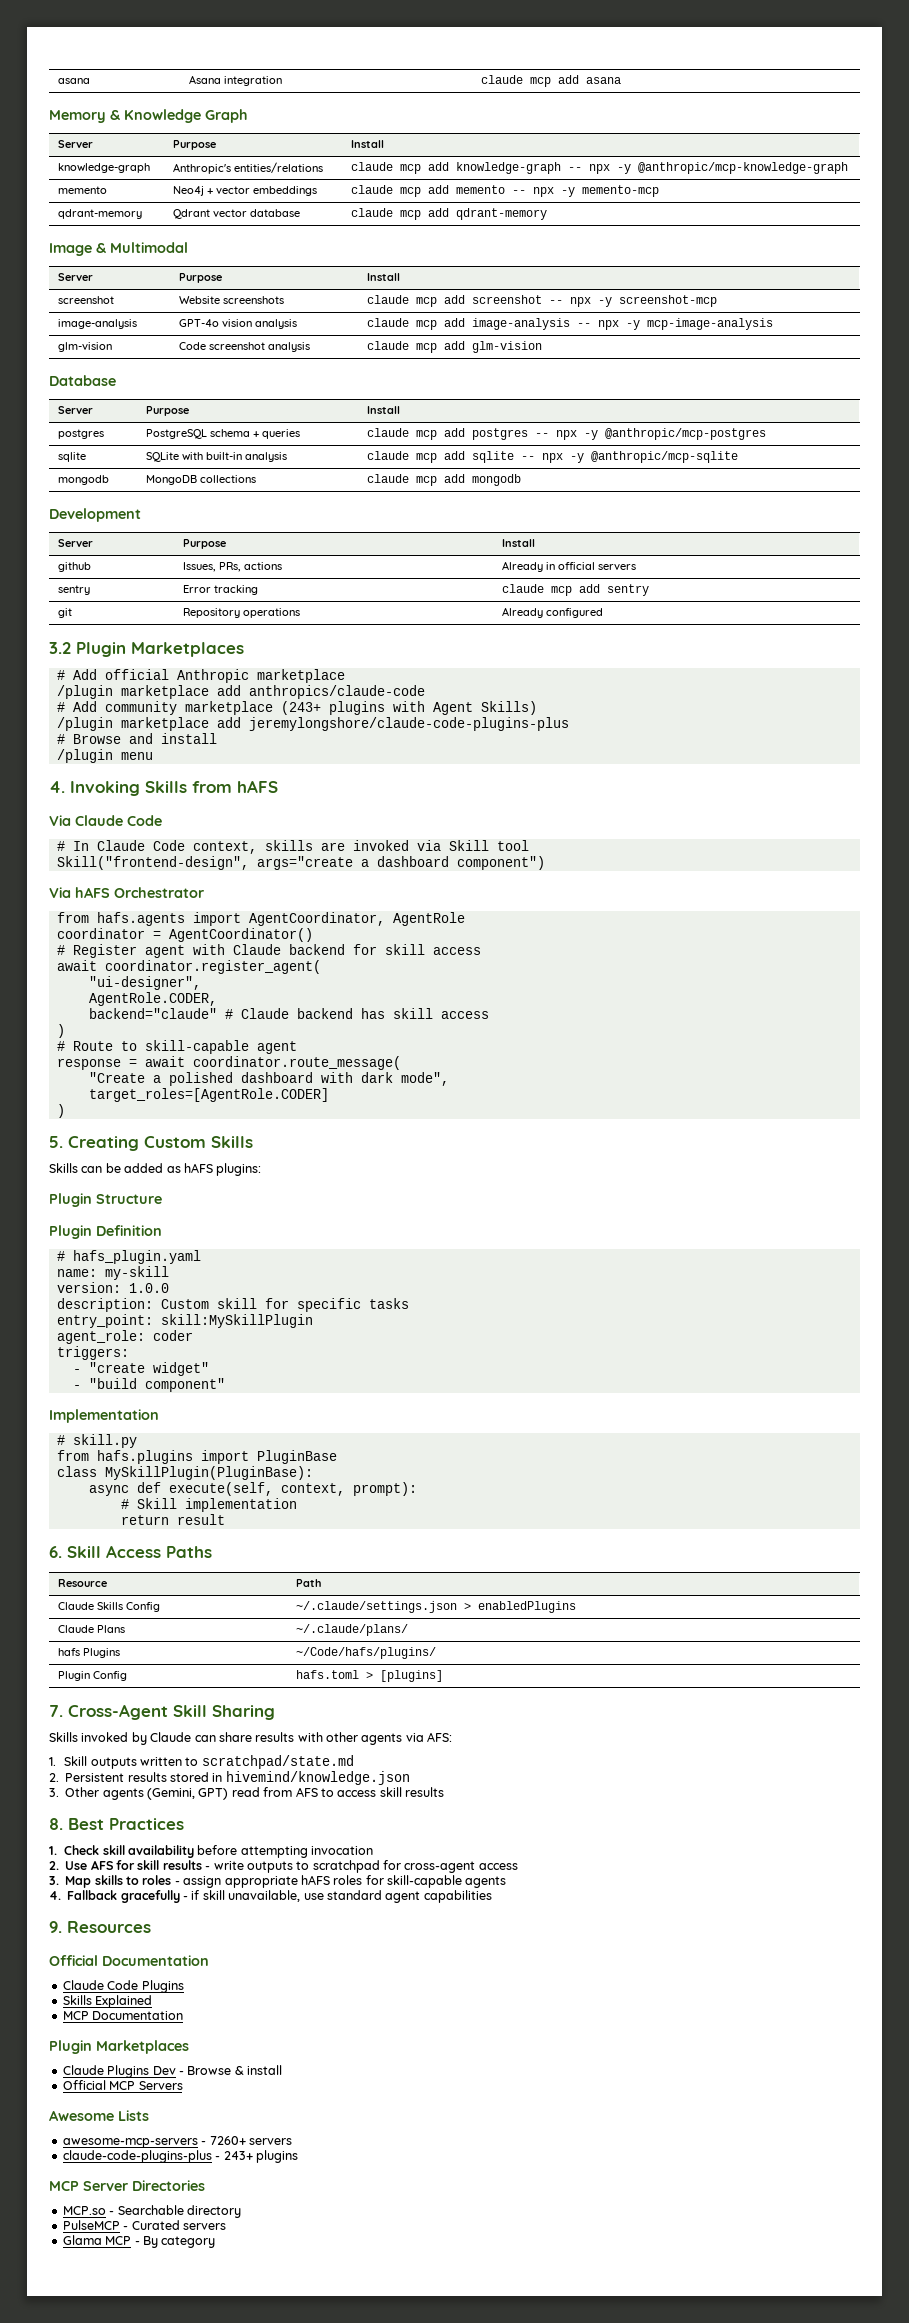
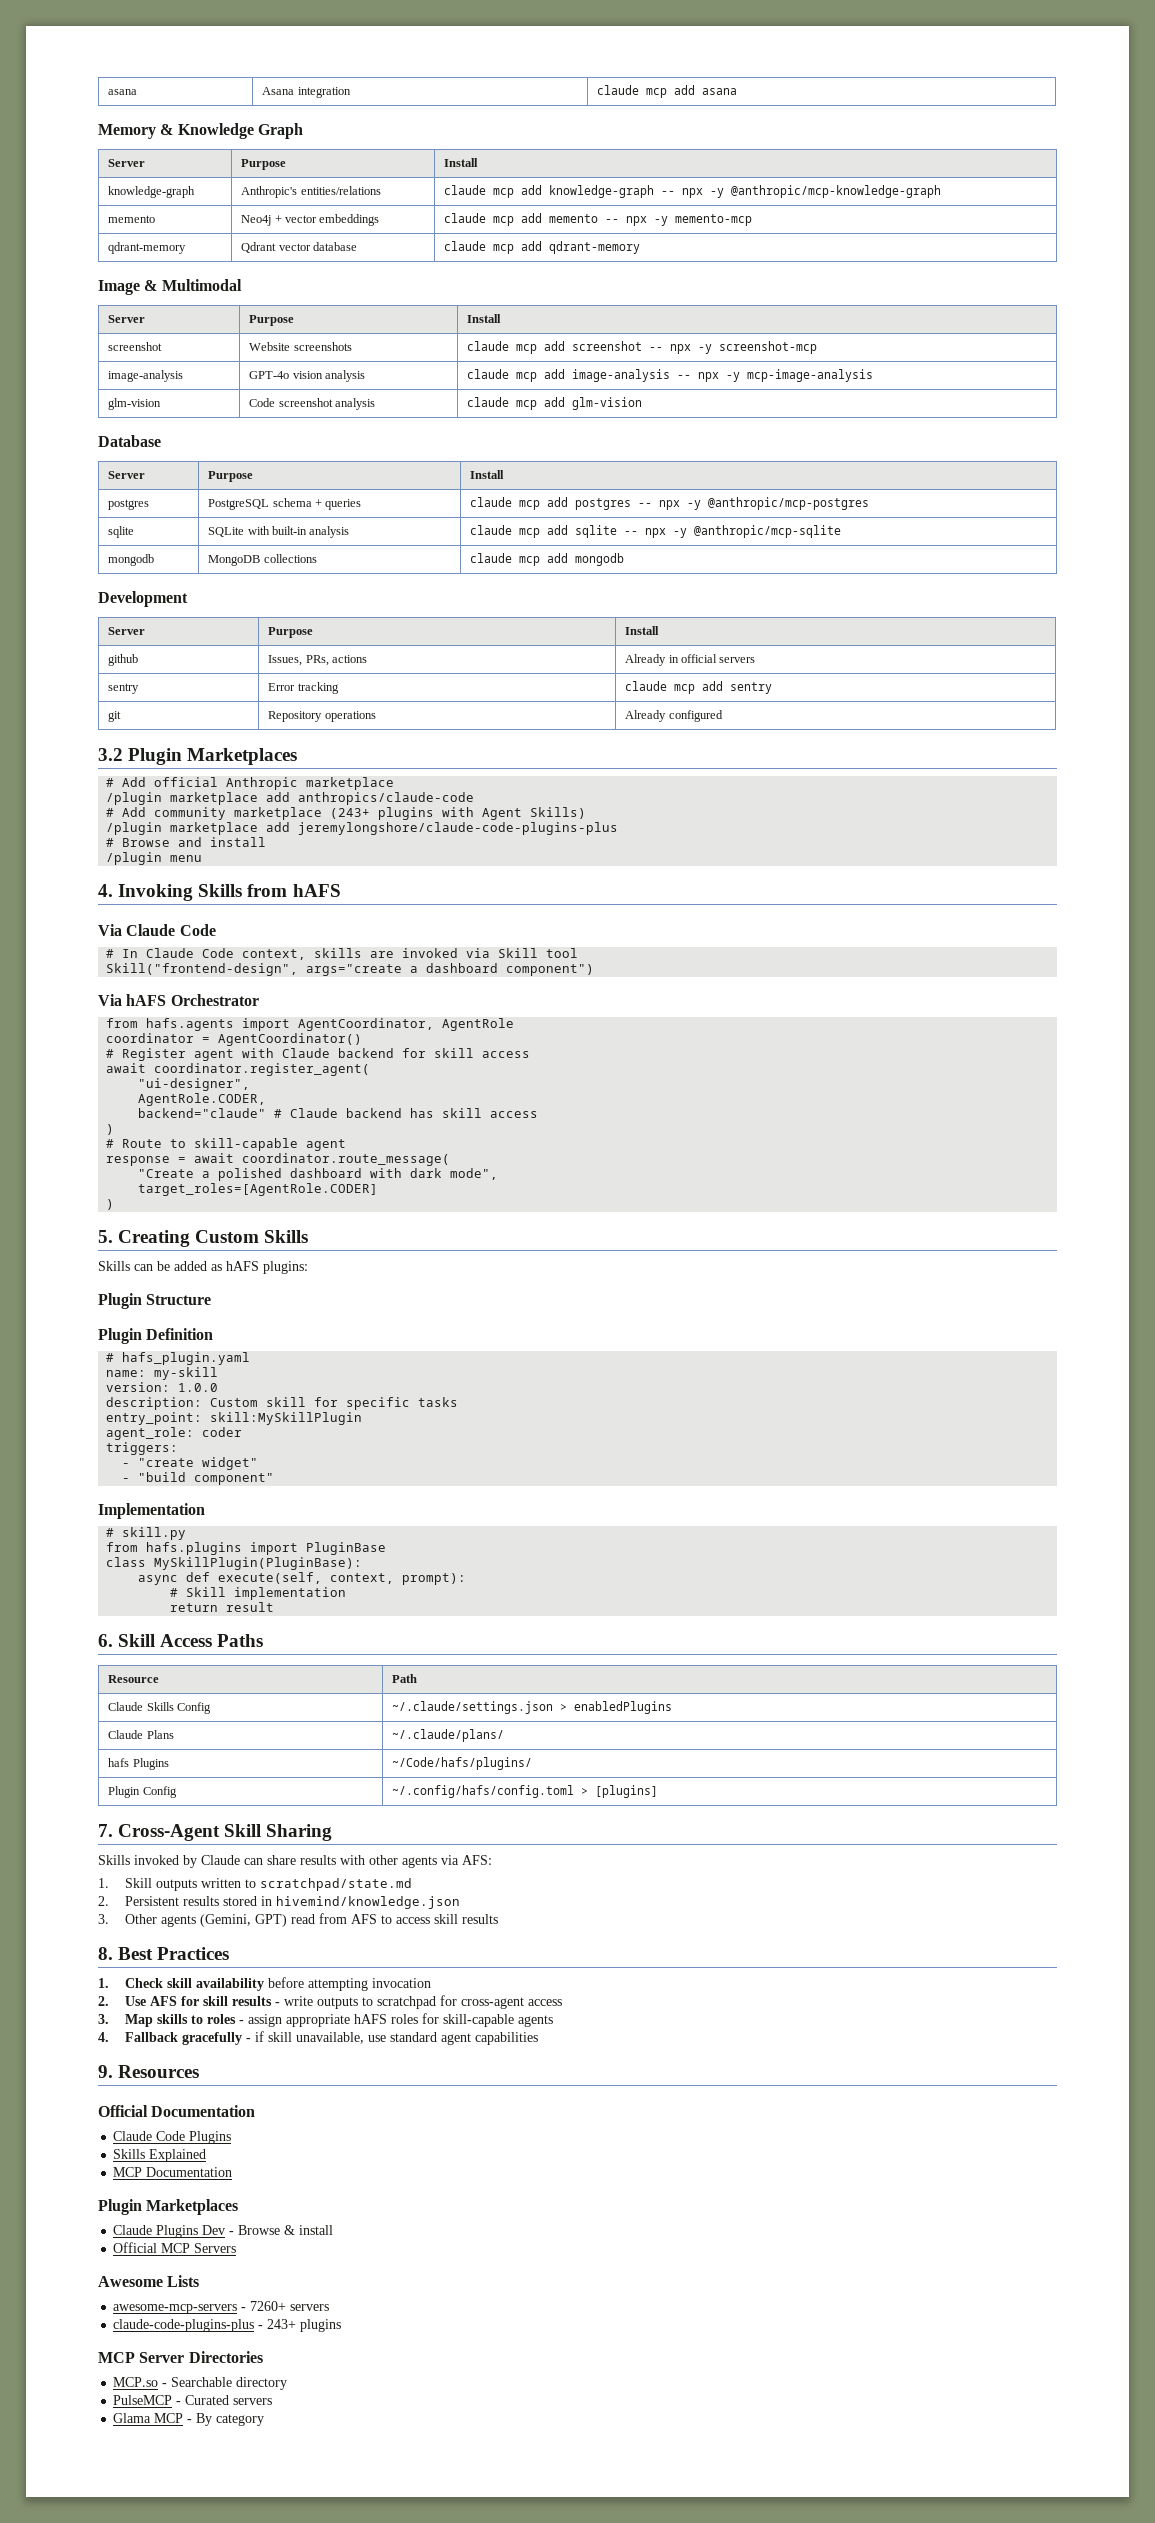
- Plugin Config | hafs.toml > [plugins]
+ Plugin Config | ~/.config/hafs/config.toml > [plugins]

